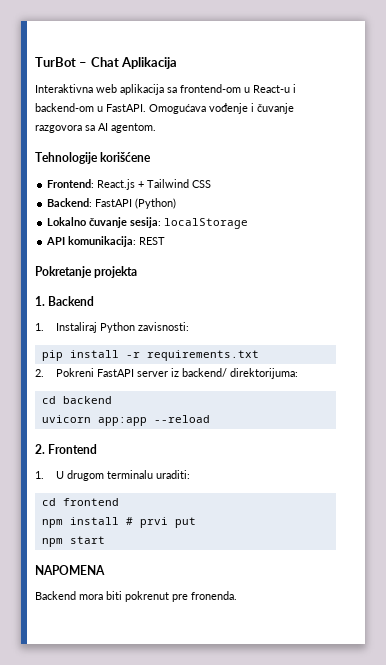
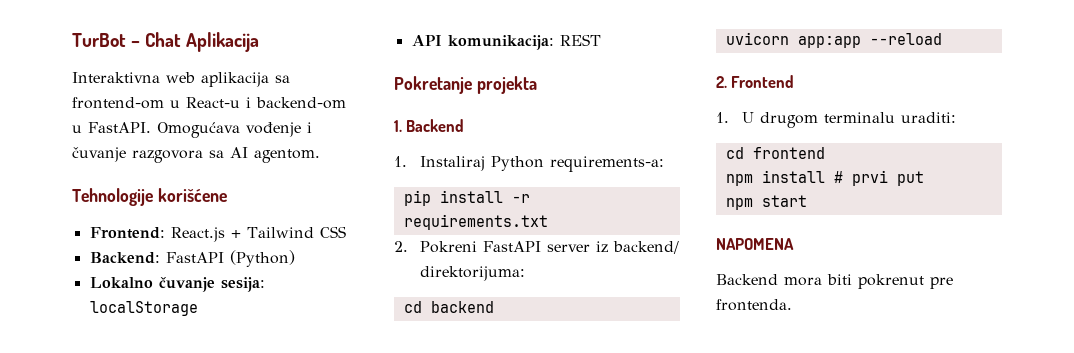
- 1. Instaliraj Python zavisnosti:
+ 1. Instaliraj Python requirements-a:
- Backend mora biti pokrenut pre fronenda.
+ Backend mora biti pokrenut pre frontenda.

